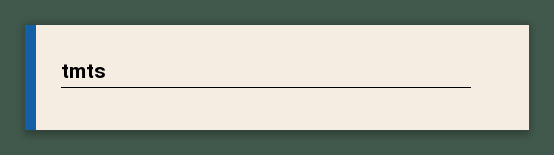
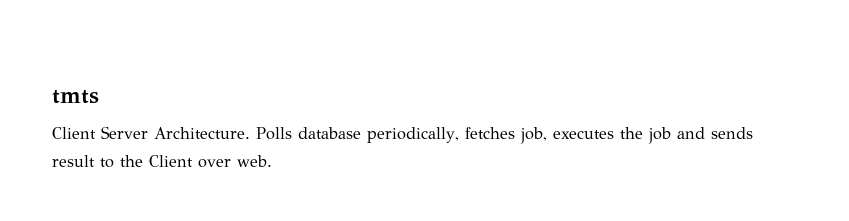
+ Client Server Architecture. Polls database periodically, fetches job, executes the job and sends result to the Client over web.

